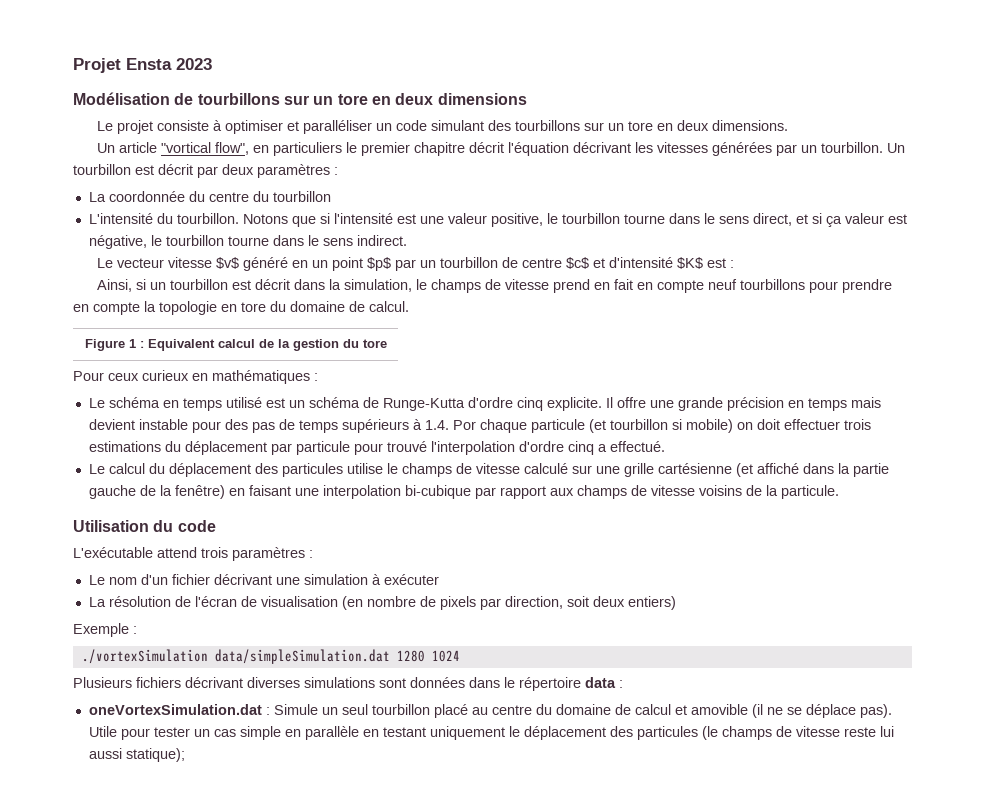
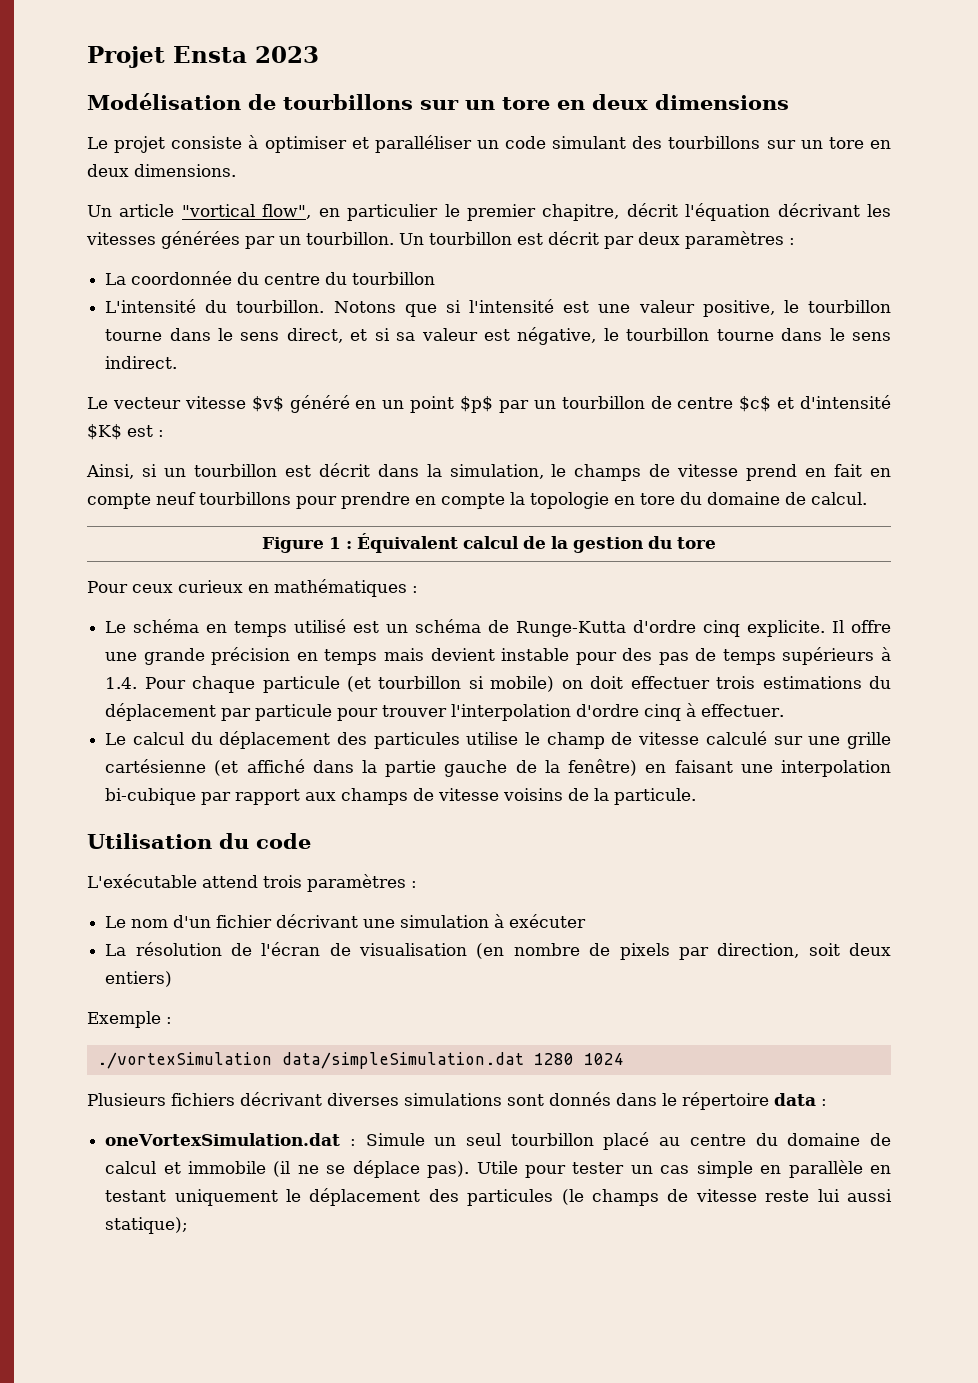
- Un article "vortical flow", en particuliers le premier chapitre décrit l'équation décrivant les vitesses générées par un tourbillon.
+ Un article "vortical flow", en particulier le premier chapitre, décrit l'équation décrivant les vitesses générées par un tourbillon.
- Notons que si l'intensité est une valeur positive, le tourbillon tourne dans le sens direct, et si ça valeur est négative, le tourbillon tourne dans le sens indirect.
+ Notons que si l'intensité est une valeur positive, le tourbillon tourne dans le sens direct, et si sa valeur est négative, le tourbillon tourne dans le sens indirect.
- Figure 1 : Equivalent calcul de la gestion du tore
+ Figure 1 : Équivalent calcul de la gestion du tore
- Il offre une grande précision en temps mais devient instable pour des pas de temps supérieurs à 1.4. Por chaque particule (et tourbillon si mobile) on doit effectuer trois estimations du déplacement par particule pour trouvé l'interpolation d'ordre cinq a effectué.
+ Il offre une grande précision en temps mais devient instable pour des pas de temps supérieurs à 1.4. Pour chaque particule (et tourbillon si mobile) on doit effectuer trois estimations du déplacement par particule pour trouver l'interpolation d'ordre cinq à effectuer.
- Le calcul du déplacement des particules utilise le champs de vitesse calculé sur une grille cartésienne (et affiché dans la partie gauche de la fenêtre) en faisant une interpolation bi-cubique par rapport aux champs de vitesse voisins de la particule.
+ Le calcul du déplacement des particules utilise le champ de vitesse calculé sur une grille cartésienne (et affiché dans la partie gauche de la fenêtre) en faisant une interpolation bi-cubique par rapport aux champs de vitesse voisins de la particule.
- Plusieurs fichiers décrivant diverses simulations sont données dans le répertoire data :
+ Plusieurs fichiers décrivant diverses simulations sont donnés dans le répertoire data :
- oneVortexSimulation.dat : Simule un seul tourbillon placé au centre du domaine de calcul et amovible (il ne se déplace pas).
+ oneVortexSimulation.dat : Simule un seul tourbillon placé au centre du domaine de calcul et immobile (il ne se déplace pas).

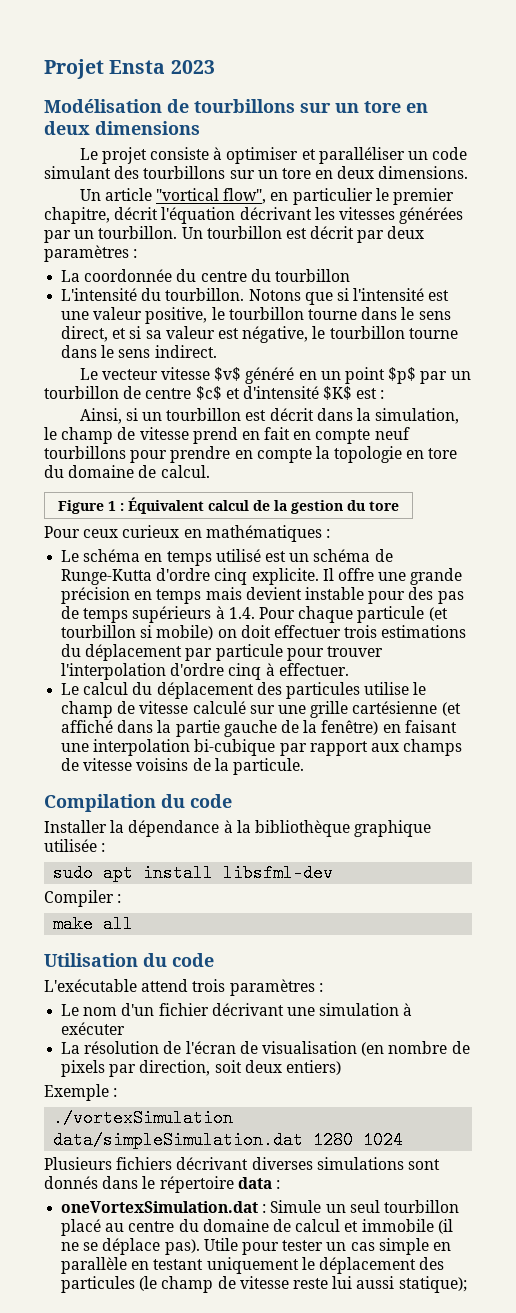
- Ainsi, si un tourbillon est décrit dans la simulation, le champs de vitesse prend en fait en compte neuf tourbillons pour prendre en compte la topologie en tore du domaine de calcul.
+ Ainsi, si un tourbillon est décrit dans la simulation, le champ de vitesse prend en fait en compte neuf tourbillons pour prendre en compte la topologie en tore du domaine de calcul.
+ Compilation du code
+ Installer la dépendance à la bibliothèque graphique utilisée :
+ sudo apt install libsfml-dev
+ Compiler :
+ make all
- Utile pour tester un cas simple en parallèle en testant uniquement le déplacement des particules (le champs de vitesse reste lui aussi statique);
+ Utile pour tester un cas simple en parallèle en testant uniquement le déplacement des particules (le champ de vitesse reste lui aussi statique);

